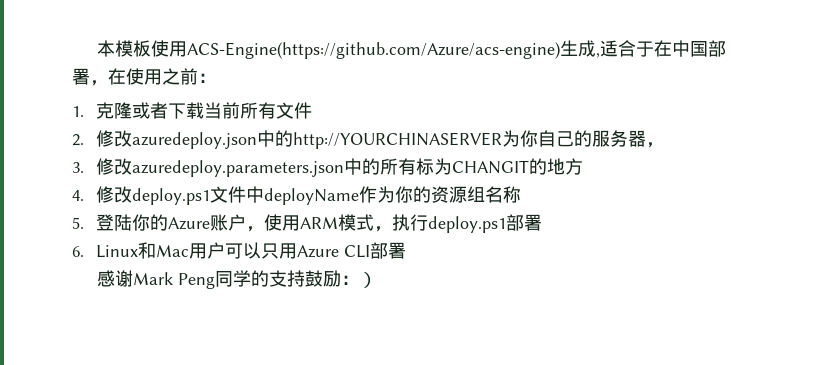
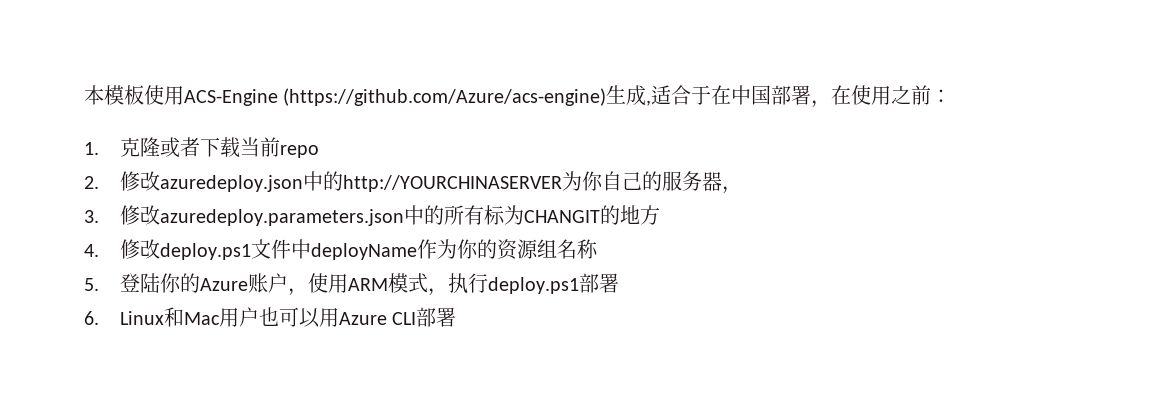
- 本模板使用ACS-Engine(https://github.com/Azure/acs-engine)生成,适合于在中国部署，在使用之前：
+ 本模板使用ACS-Engine (https://github.com/Azure/acs-engine)生成,适合于在中国部署，在使用之前：
- 1.克隆或者下载当前所有文件
+ 1.克隆或者下载当前repo
- 6. Linux和Mac用户可以只用Azure CLI部署
+ 6. Linux和Mac用户也可以用Azure CLI部署
- 感谢Mark Peng同学的支持鼓励：）

